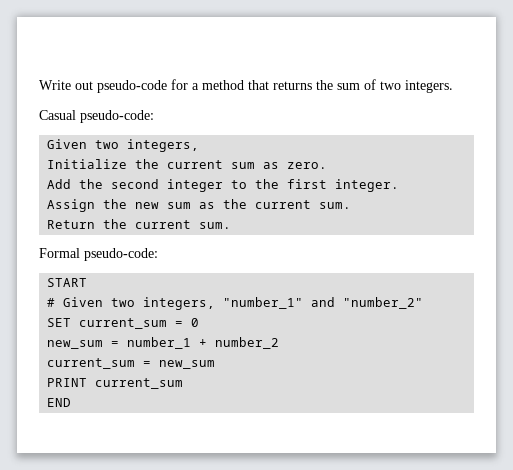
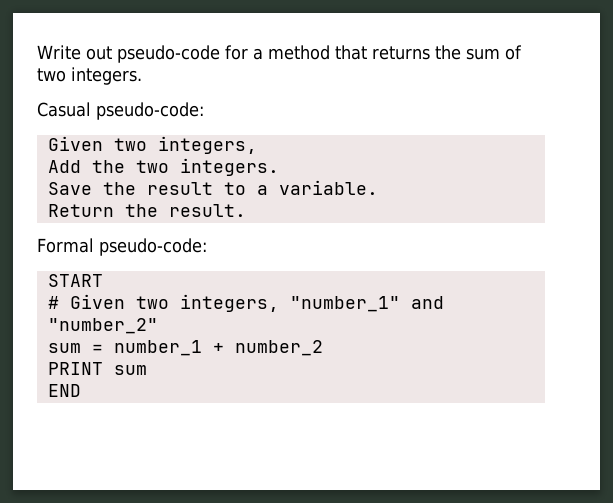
- Initialize the current sum as zero.
- Add the second integer to the first integer.
- Assign the new sum as the current sum.
+ Add the two integers.
+ Save the result to a variable.
- Return the current sum.
+ Return the result.
- SET current_sum = 0
- new_sum = number_1 + number_2
+ sum = number_1 + number_2
- current_sum = new_sum
- PRINT current_sum
+ PRINT sum

